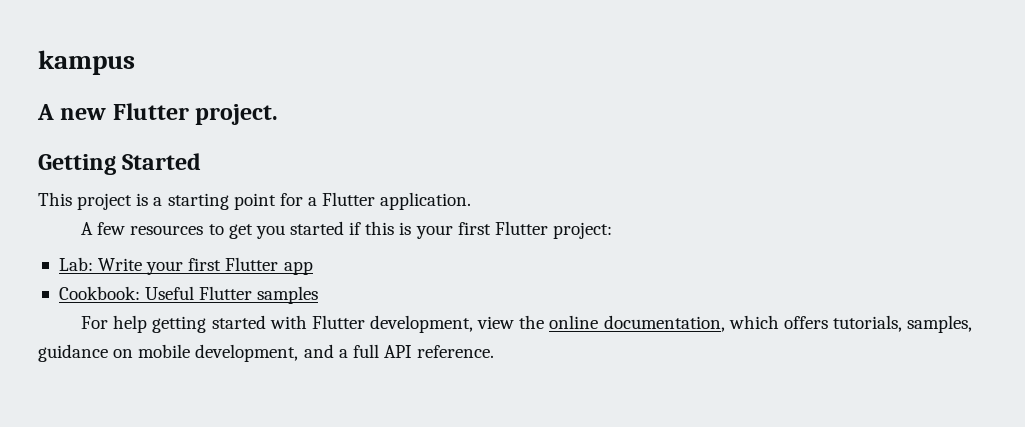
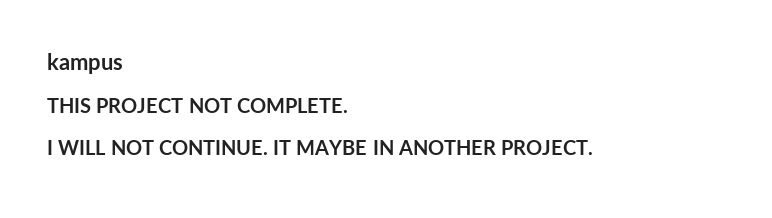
- A new Flutter project.
- Getting Started
- This project is a starting point for a Flutter application.
- A few resources to get you started if this is your first Flutter project:
- Lab: Write your first Flutter app
- Cookbook: Useful Flutter samples
- For help getting started with Flutter development, view the online documentation, which offers tutorials, samples, guidance on mobile development, and a full API reference.
+ THIS PROJECT NOT COMPLETE.
+ I WILL NOT CONTINUE. IT MAYBE IN ANOTHER PROJECT.

